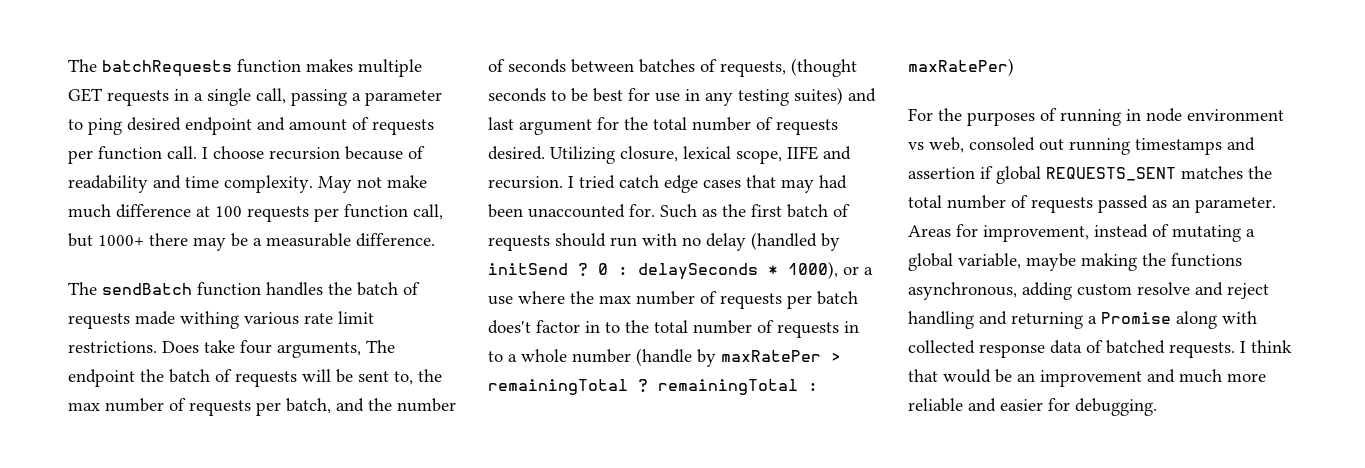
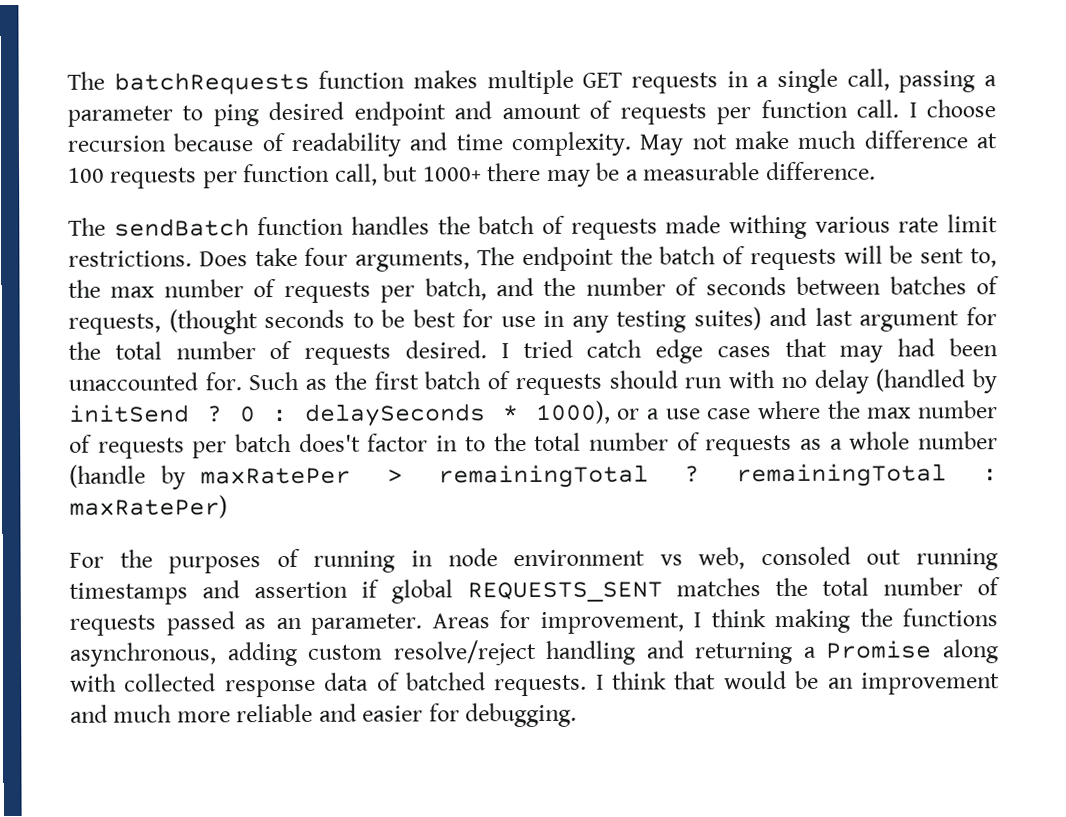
- Utilizing closure, lexical scope, IIFE and recursion.
- 0 : delaySeconds * 1000), or a use where the max number of requests per batch does't factor in to the total number of requests in to a whole number (handle by maxRatePer > remainingTotal ? remainingTotal : maxRatePer)
+ 0 : delaySeconds * 1000), or a use case where the max number of requests per batch does't factor in to the total number of requests as a whole number (handle by maxRatePer > remainingTotal ? remainingTotal : maxRatePer)
- Areas for improvement, instead of mutating a global variable, maybe making the functions asynchronous, adding custom resolve and reject handling and returning a Promise along with collected response data of batched requests.
+ Areas for improvement, I think making the functions asynchronous, adding custom resolve/reject handling and returning a Promise along with collected response data of batched requests.

